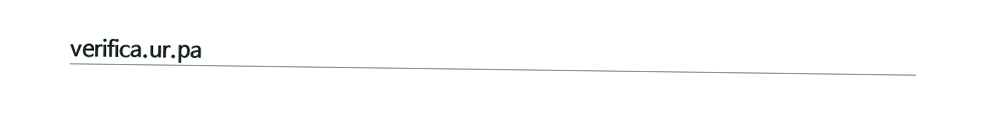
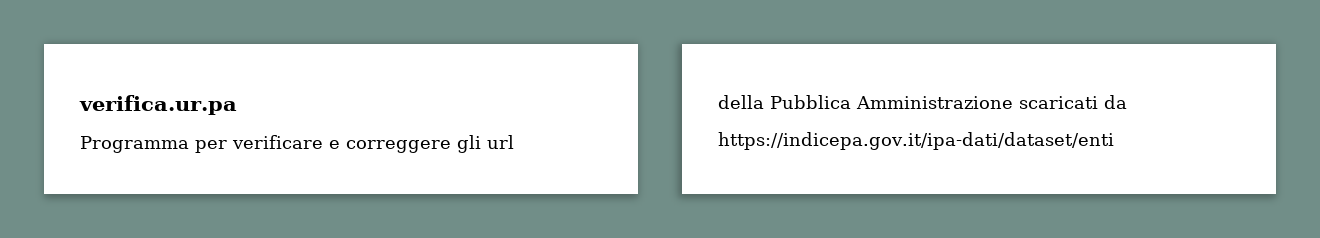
+ Programma per verificare e correggere gli url della Pubblica Amministrazione scaricati da
+ https://indicepa.gov.it/ipa-dati/dataset/enti

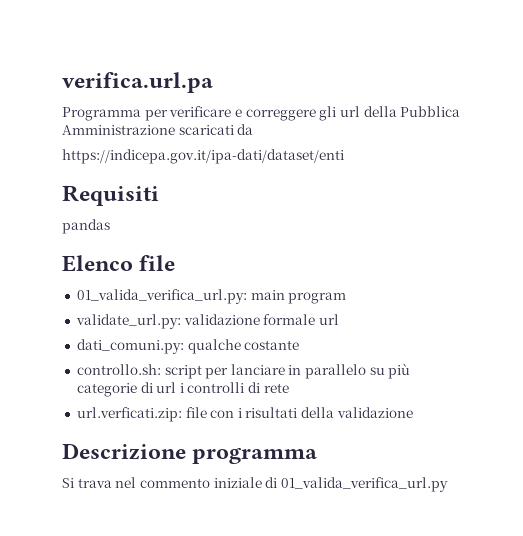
- verifica.ur.pa
+ verifica.url.pa
+ Requisiti
+ pandas
+ Elenco file
+ 01_valida_verifica_url.py: main program
+ validate_url.py: validazione formale url
+ dati_comuni.py: qualche costante
+ controllo.sh: script per lanciare in parallelo su più categorie di url i controlli di rete
+ url.verficati.zip: file con i risultati della validazione
+ Descrizione programma
+ Si trava nel commento iniziale di 01_valida_verifica_url.py

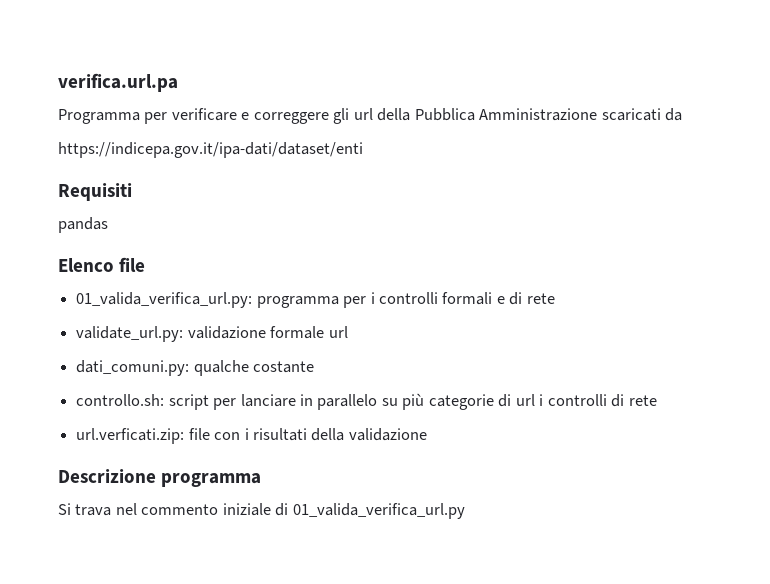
- 01_valida_verifica_url.py: main program
+ 01_valida_verifica_url.py: programma per i controlli formali e di rete

